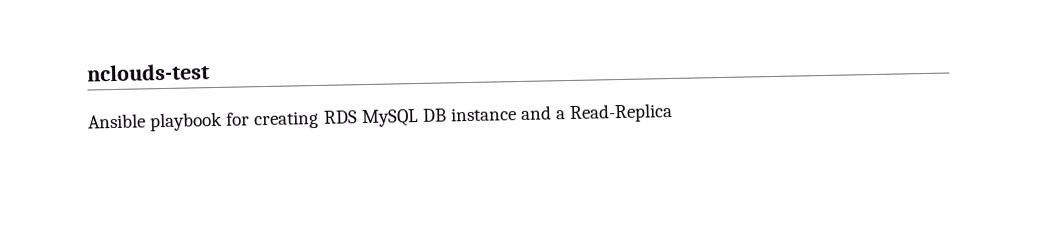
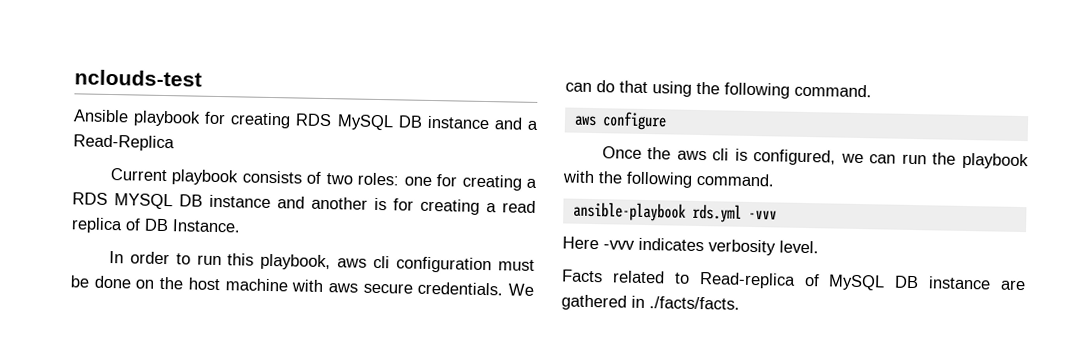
+ Current playbook consists of two roles: one for creating a RDS MYSQL DB instance and another is for creating a read replica of DB Instance.
+ In order to run this playbook, aws cli configuration must be done on the host machine with aws secure credentials. We can do that using the following command.
+ aws configure
+ Once the aws cli is configured, we can run the playbook with the following command.
+ ansible-playbook rds.yml -vvv
+ Here -vvv indicates verbosity level.
+ Facts related to Read-replica of MySQL DB instance are gathered in ./facts/facts.

